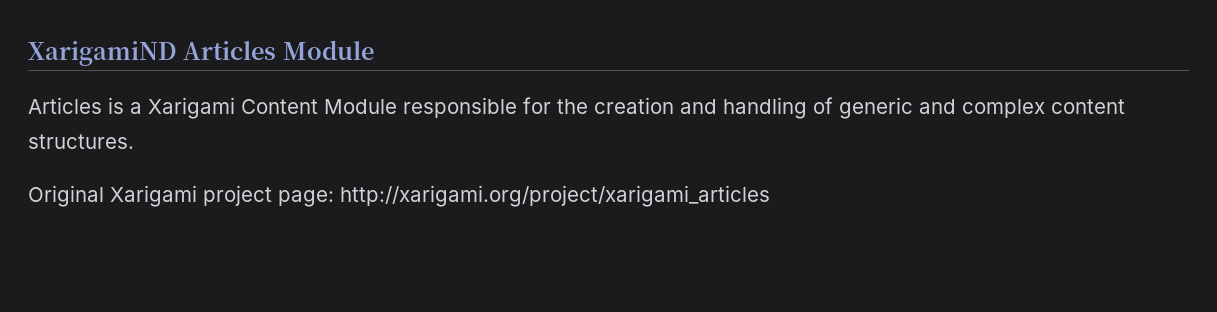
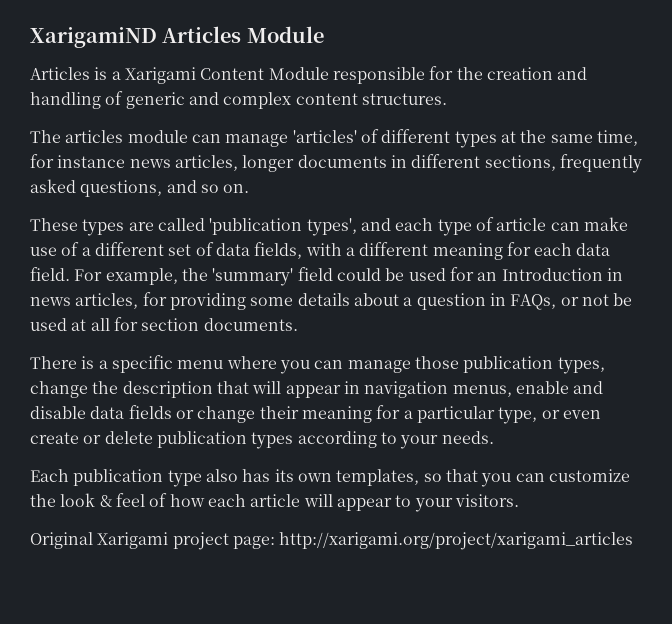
+ The articles module can manage 'articles' of different types at the same time, for instance news articles, longer documents in different sections, frequently asked questions, and so on.
+ These types are called 'publication types', and each type of article can make use of a different set of data fields, with a different meaning for each data field. For example, the 'summary' field could be used for an Introduction in news articles, for providing some details about a question in FAQs, or not be used at all for section documents.
+ There is a specific menu where you can manage those publication types, change the description that will appear in navigation menus, enable and disable data fields or change their meaning for a particular type, or even create or delete publication types according to your needs.
+ Each publication type also has its own templates, so that you can customize the look & feel of how each article will appear to your visitors.

